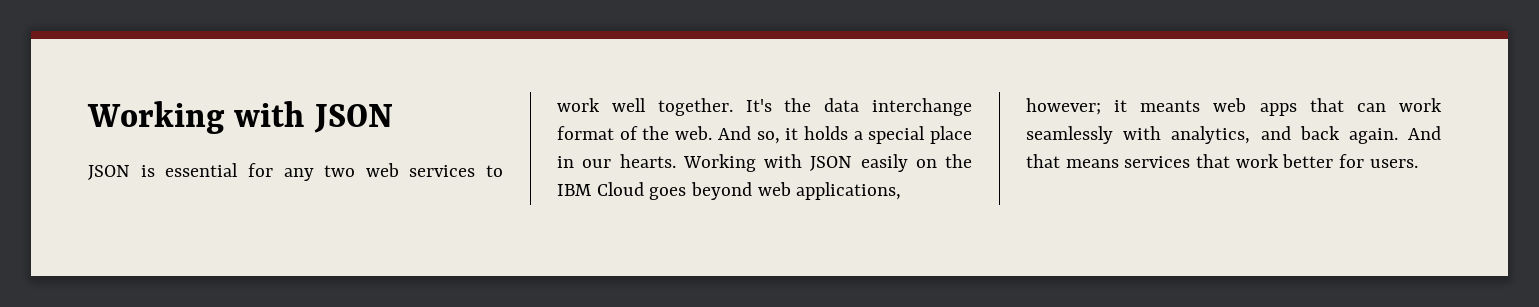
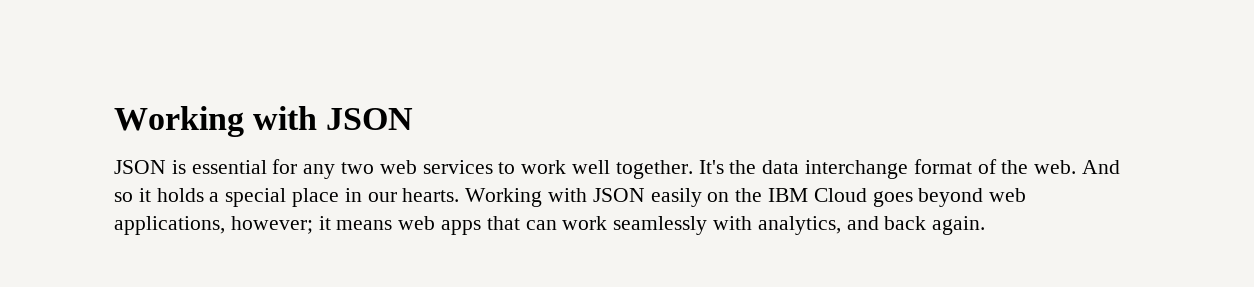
- And so, it holds a special place in our hearts.
+ And so it holds a special place in our hearts.
- Working with JSON easily on the IBM Cloud goes beyond web applications, however; it meants web apps that can work seamlessly with analytics, and back again. And that means services that work better for users.
+ Working with JSON easily on the IBM Cloud goes beyond web applications, however; it means web apps that can work seamlessly with analytics, and back again.

